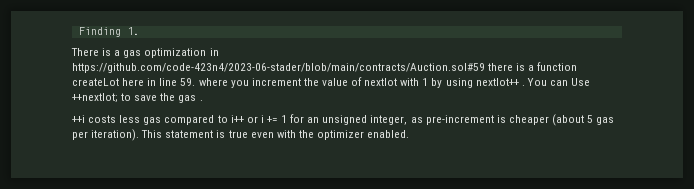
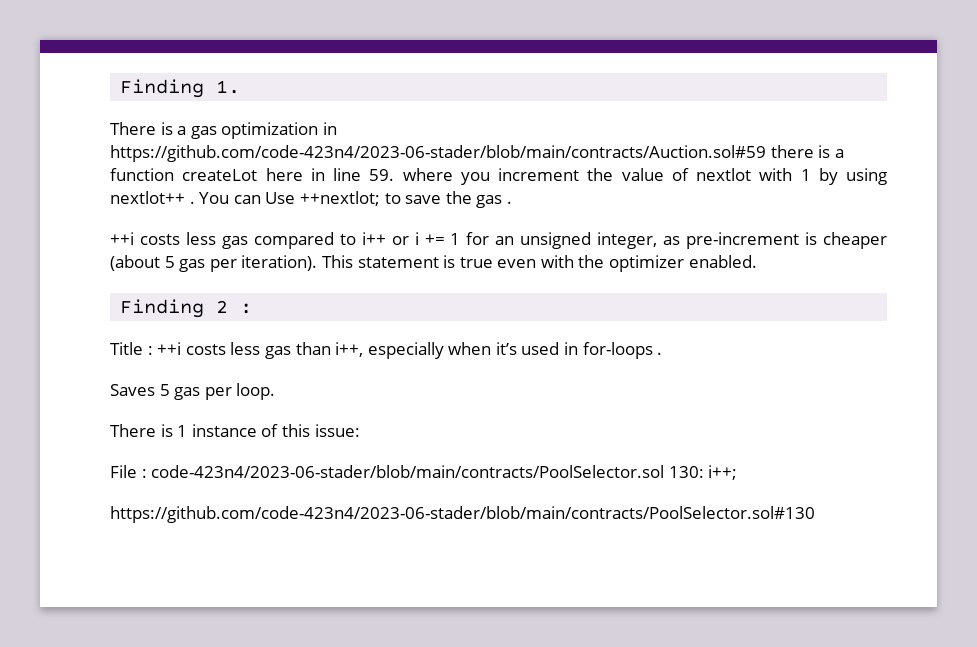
+ Finding 2 :
+ Title : ++i costs less gas than i++, especially when it’s used in for-loops .
+ Saves 5 gas per loop.
+ There is 1 instance of this issue:
+ File : code-423n4/2023-06-stader/blob/main/contracts/PoolSelector.sol 130: i++;
+ https://github.com/code-423n4/2023-06-stader/blob/main/contracts/PoolSelector.sol#130

